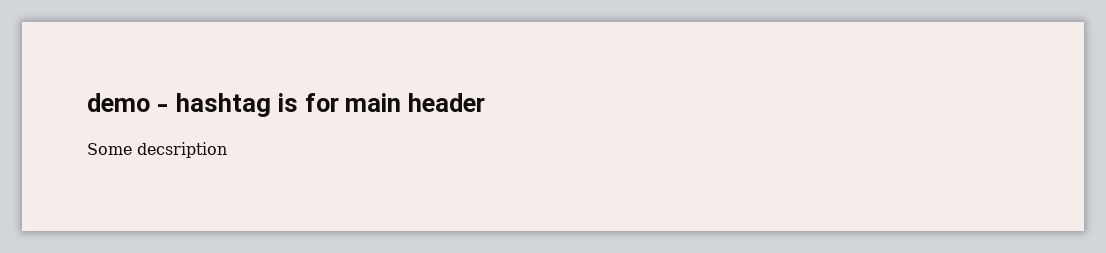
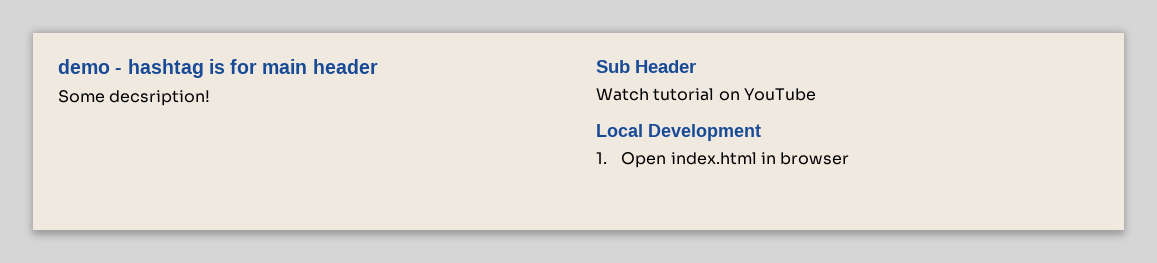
- Some decsription
+ Some decsription!
+ Sub Header
+ Watch tutorial on YouTube
+ Local Development
+ 1. Open index.html in browser

